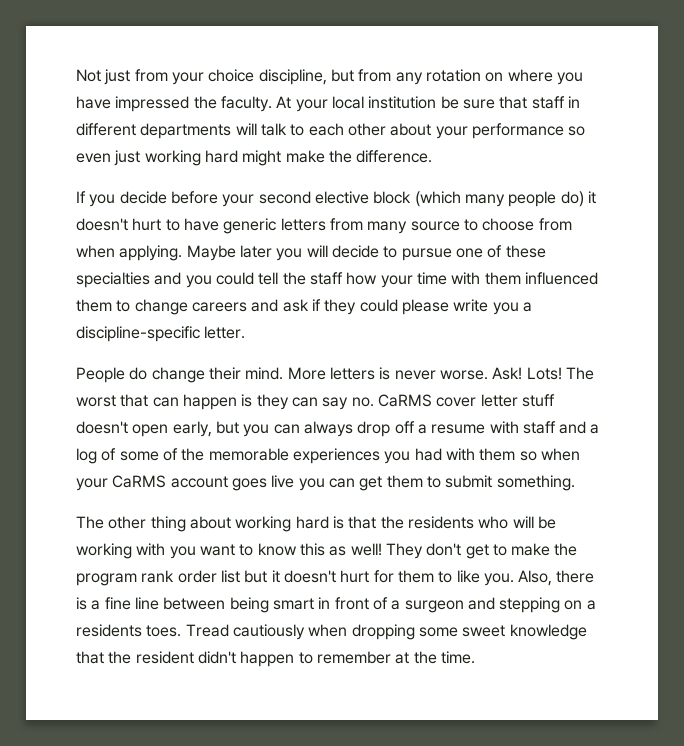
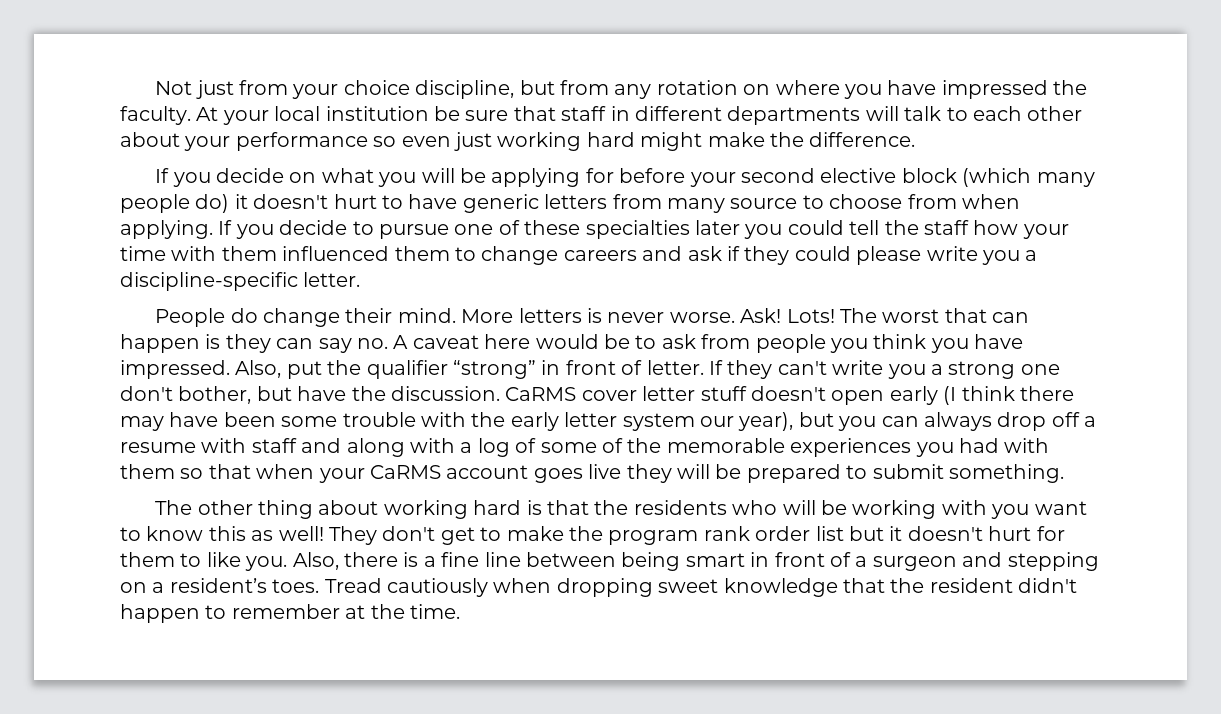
- If you decide before your second elective block (which many people do) it doesn't hurt to have generic letters from many source to choose from when applying.
+ If you decide on what you will be applying for before your second elective block (which many people do) it doesn't hurt to have generic letters from many source to choose from when applying.
- Maybe later you will decide to pursue one of these specialties and you could tell the staff how your time with them influenced them to change careers and ask if they could please write you a discipline-specific letter.
+ If you decide to pursue one of these specialties later you could tell the staff how your time with them influenced them to change careers and ask if they could please write you a discipline-specific letter.
- The worst that can happen is they can say no. CaRMS cover letter stuff doesn't open early, but you can always drop off a resume with staff and a log of some of the memorable experiences you had with them so when your CaRMS account goes live you can get them to submit something.
+ The worst that can happen is they can say no. A caveat here would be to ask from people you think you have impressed. Also, put the qualifier “strong” in front of letter. If they can't write you a strong one don't bother, but have the discussion. CaRMS cover letter stuff doesn't open early (I think there may have been some trouble with the early letter system our year), but you can always drop off a resume with staff and along with a log of some of the memorable experiences you had with them so that when your CaRMS account goes live they will be prepared to submit something.
- Also, there is a fine line between being smart in front of a surgeon and stepping on a residents toes.
+ Also, there is a fine line between being smart in front of a surgeon and stepping on a resident’s toes.
- Tread cautiously when dropping some sweet knowledge that the resident didn't happen to remember at the time.
+ Tread cautiously when dropping sweet knowledge that the resident didn't happen to remember at the time.

